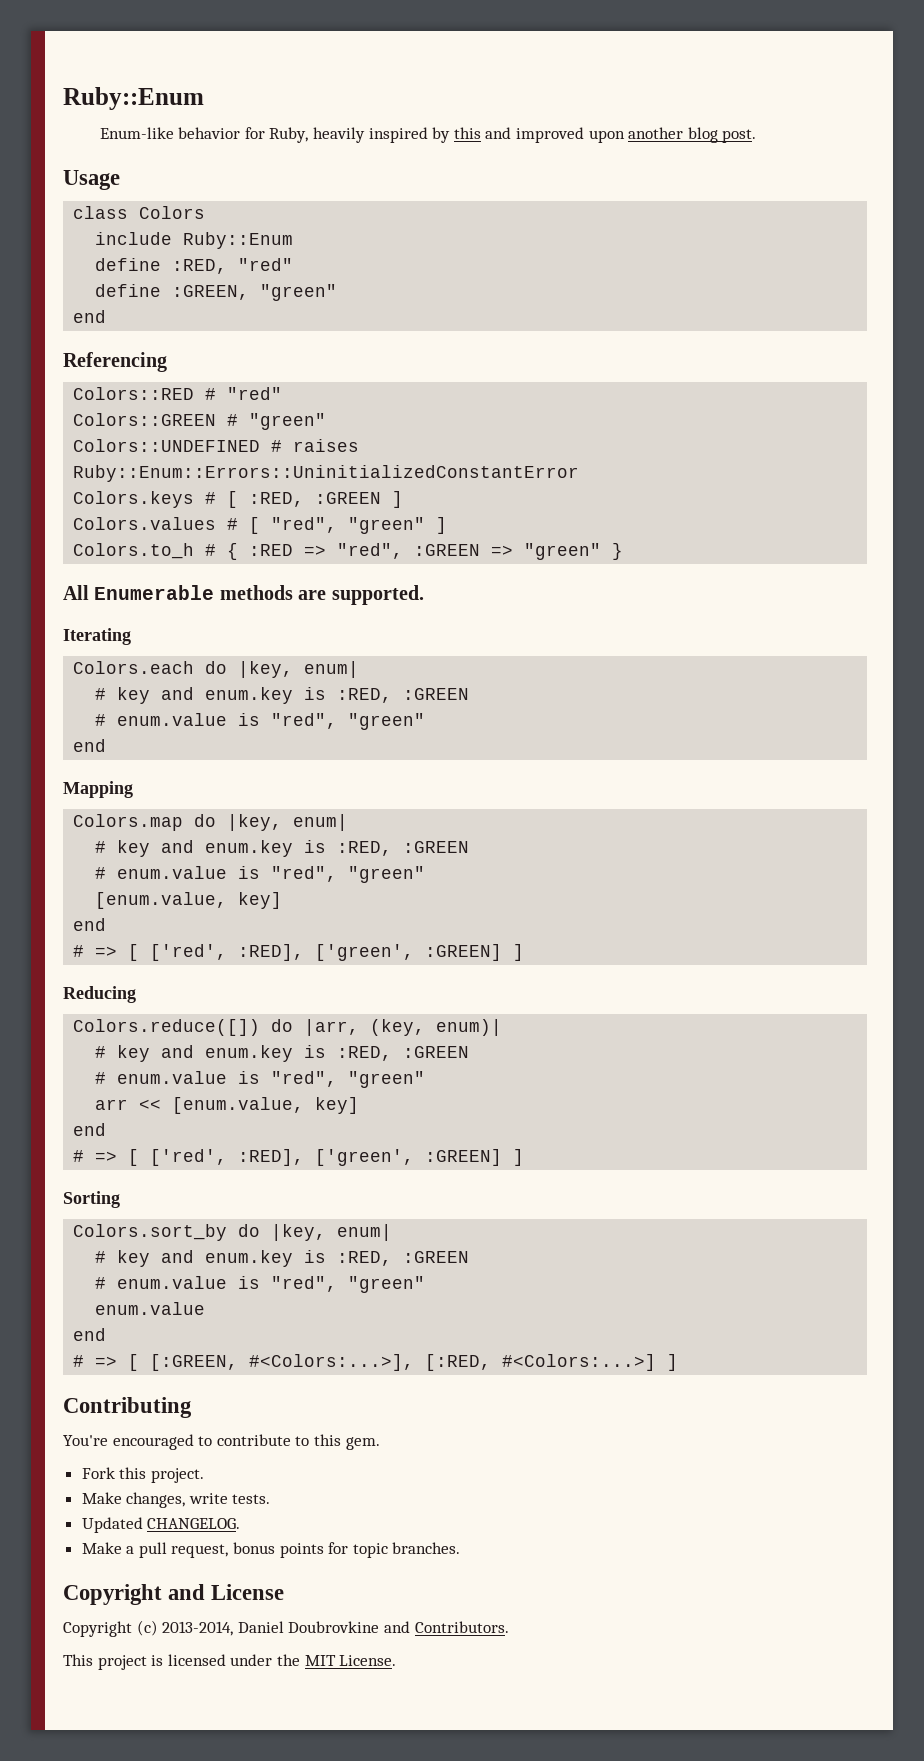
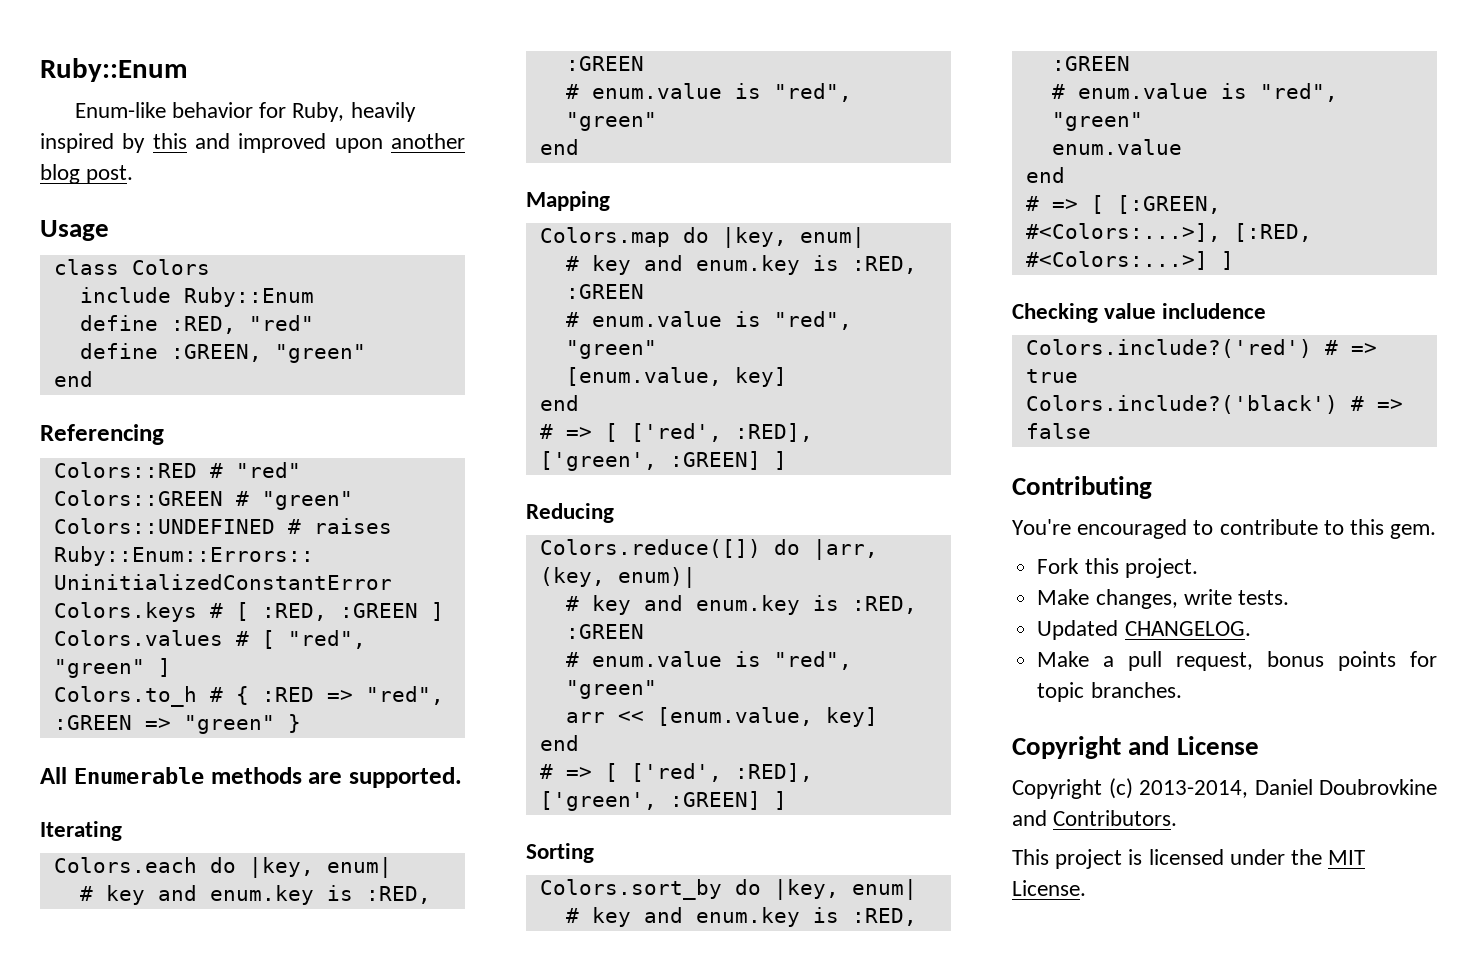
+ Checking value includence
+ Colors.include?('red') # => true
+ Colors.include?('black') # => false

